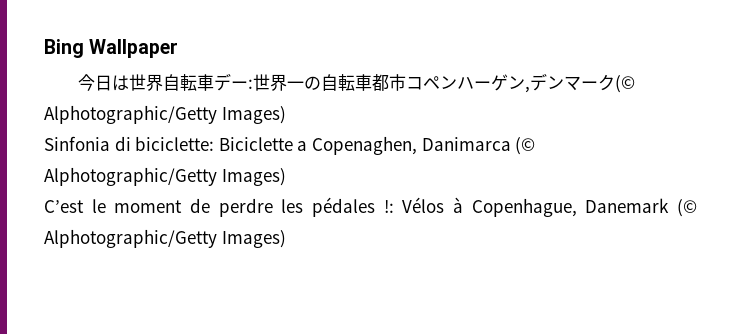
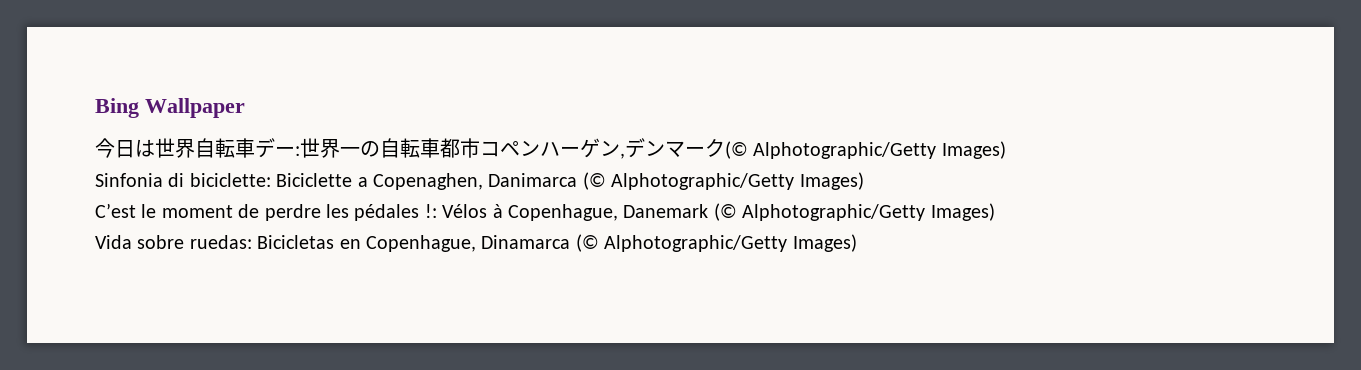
+ Vida sobre ruedas: Bicicletas en Copenhague, Dinamarca (© Alphotographic/Getty Images)

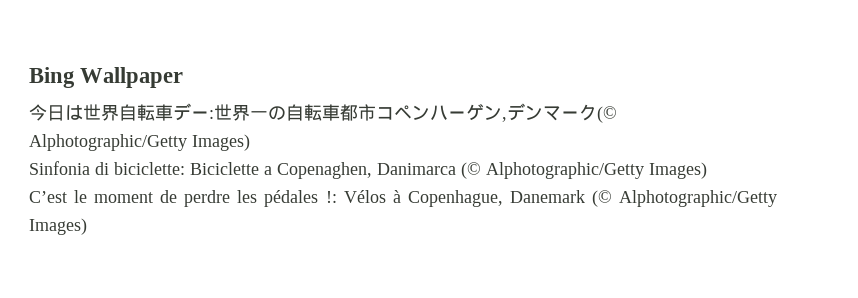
- Vida sobre ruedas: Bicicletas en Copenhague, Dinamarca (© Alphotographic/Getty Images)

